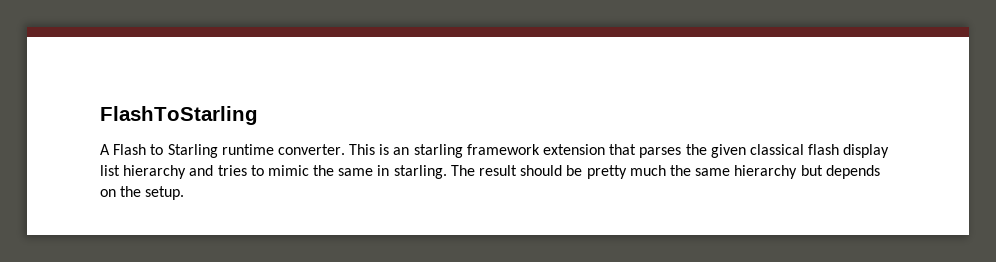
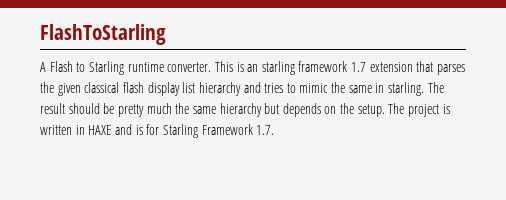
- This is an starling framework extension that parses the given classical flash display list hierarchy and tries to mimic the same in starling.
+ This is an starling framework 1.7 extension that parses the given classical flash display list hierarchy and tries to mimic the same in starling.
+ The project is written in HAXE and is for Starling Framework 1.7.

